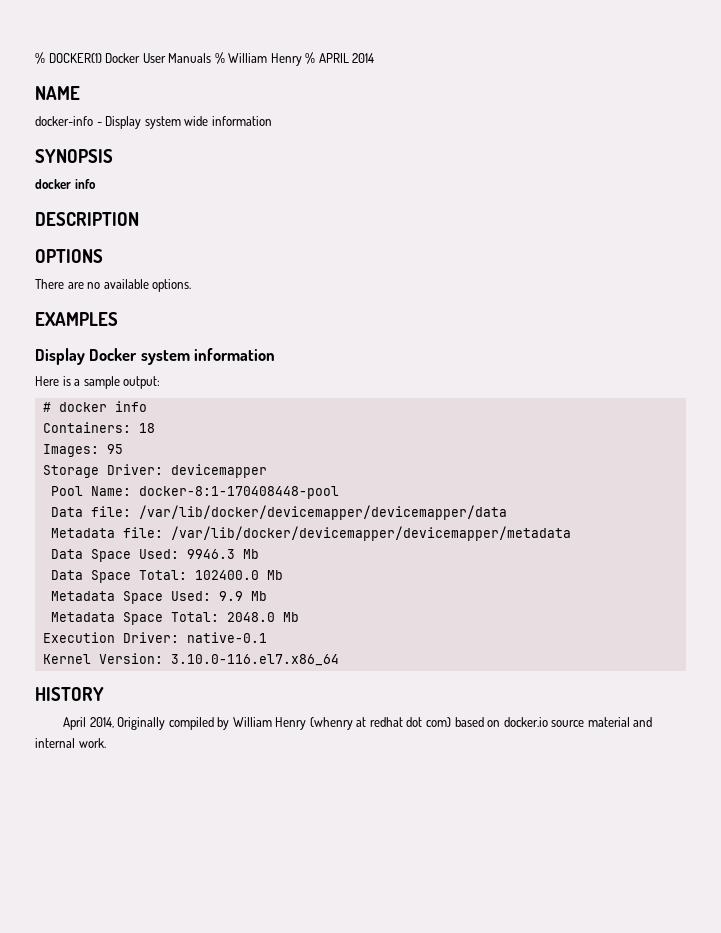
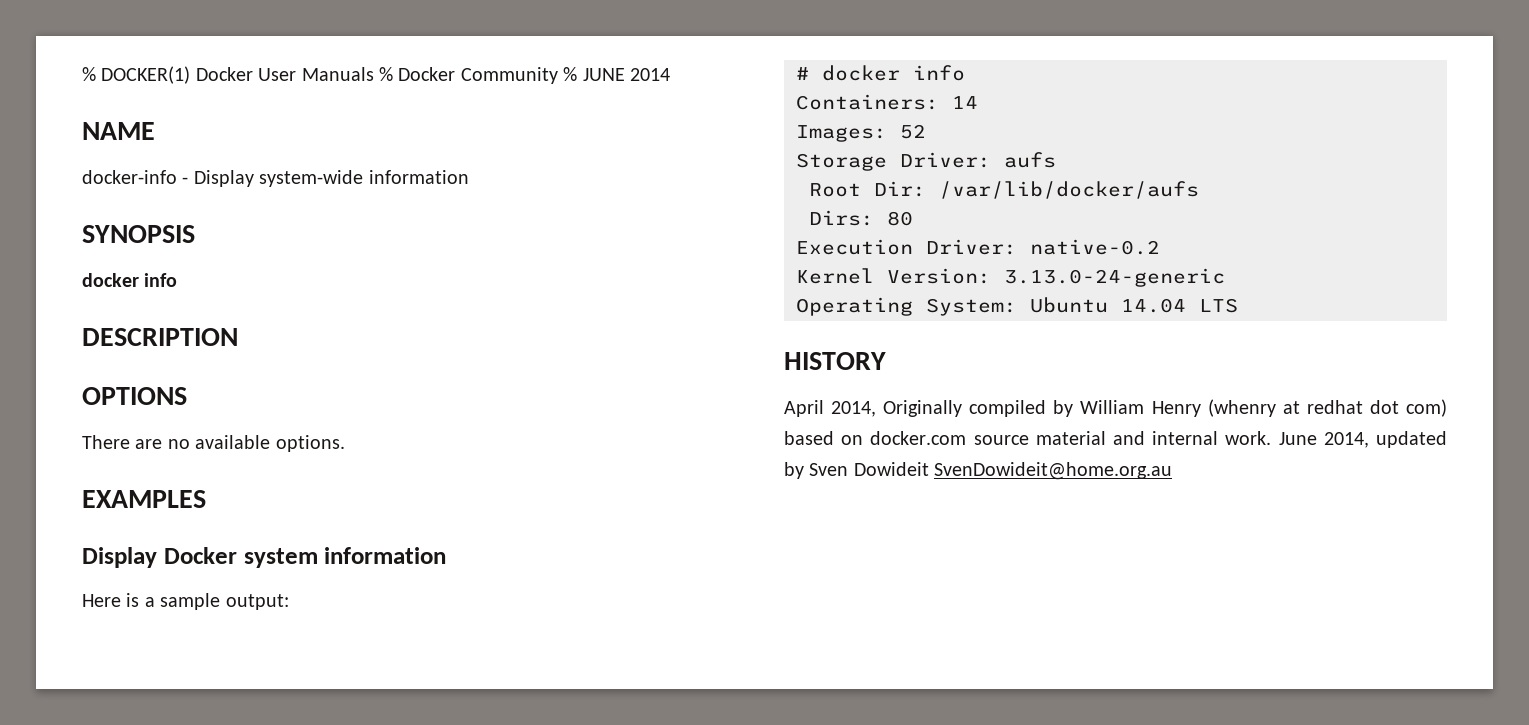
- % DOCKER(1) Docker User Manuals % William Henry % APRIL 2014
+ % DOCKER(1) Docker User Manuals % Docker Community % JUNE 2014
- docker-info - Display system wide information
+ docker-info - Display system-wide information
- Containers: 18
+ Containers: 14
- Images: 95
+ Images: 52
- Storage Driver: devicemapper
- Pool Name: docker-8:1-170408448-pool
- Data file: /var/lib/docker/devicemapper/devicemapper/data
- Metadata file: /var/lib/docker/devicemapper/devicemapper/metadata
- Data Space Used: 9946.3 Mb
- Data Space Total: 102400.0 Mb
- Metadata Space Used: 9.9 Mb
- Metadata Space Total: 2048.0 Mb
+ Storage Driver: aufs
+ Root Dir: /var/lib/docker/aufs
+ Dirs: 80
- Execution Driver: native-0.1
+ Execution Driver: native-0.2
- Kernel Version: 3.10.0-116.el7.x86_64
+ Kernel Version: 3.13.0-24-generic
+ Operating System: Ubuntu 14.04 LTS
- April 2014, Originally compiled by William Henry (whenry at redhat dot com) based on docker.io source material and internal work.
+ April 2014, Originally compiled by William Henry (whenry at redhat dot com) based on docker.com source material and internal work.
+ June 2014, updated by Sven Dowideit SvenDowideit@home.org.au

